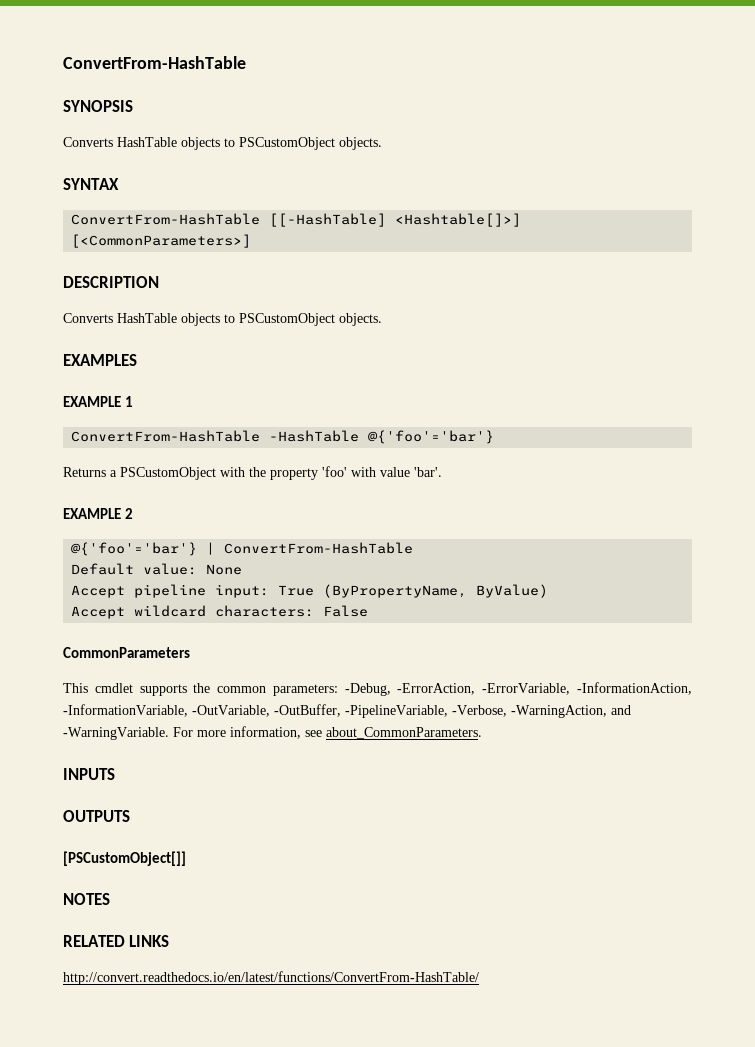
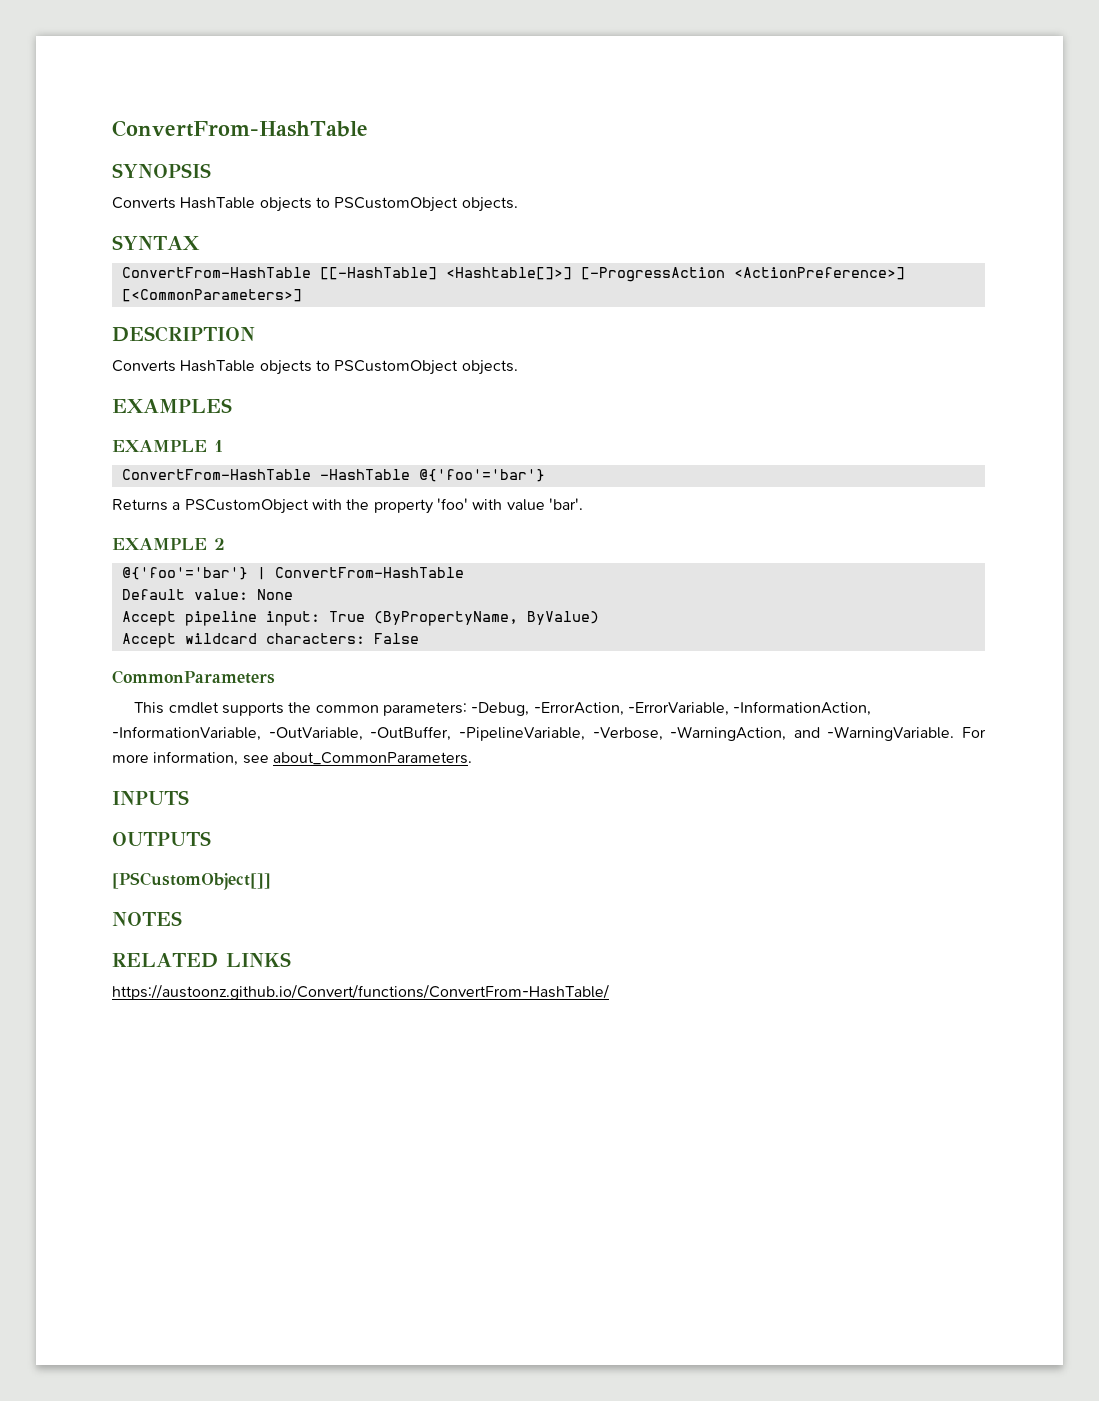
- ConvertFrom-HashTable [[-HashTable] <Hashtable[]>] [<CommonParameters>]
+ ConvertFrom-HashTable [[-HashTable] <Hashtable[]>] [-ProgressAction <ActionPreference>] [<CommonParameters>]
- http://convert.readthedocs.io/en/latest/functions/ConvertFrom-HashTable/
+ https://austoonz.github.io/Convert/functions/ConvertFrom-HashTable/

